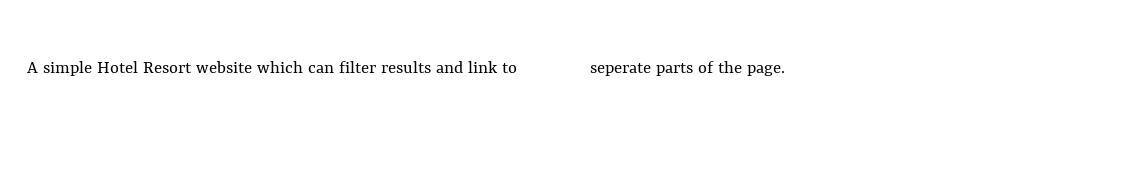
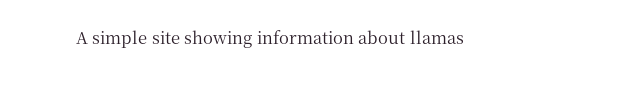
- A simple Hotel Resort website which can filter results and link to seperate parts of the page.
+ A simple site showing information about llamas

